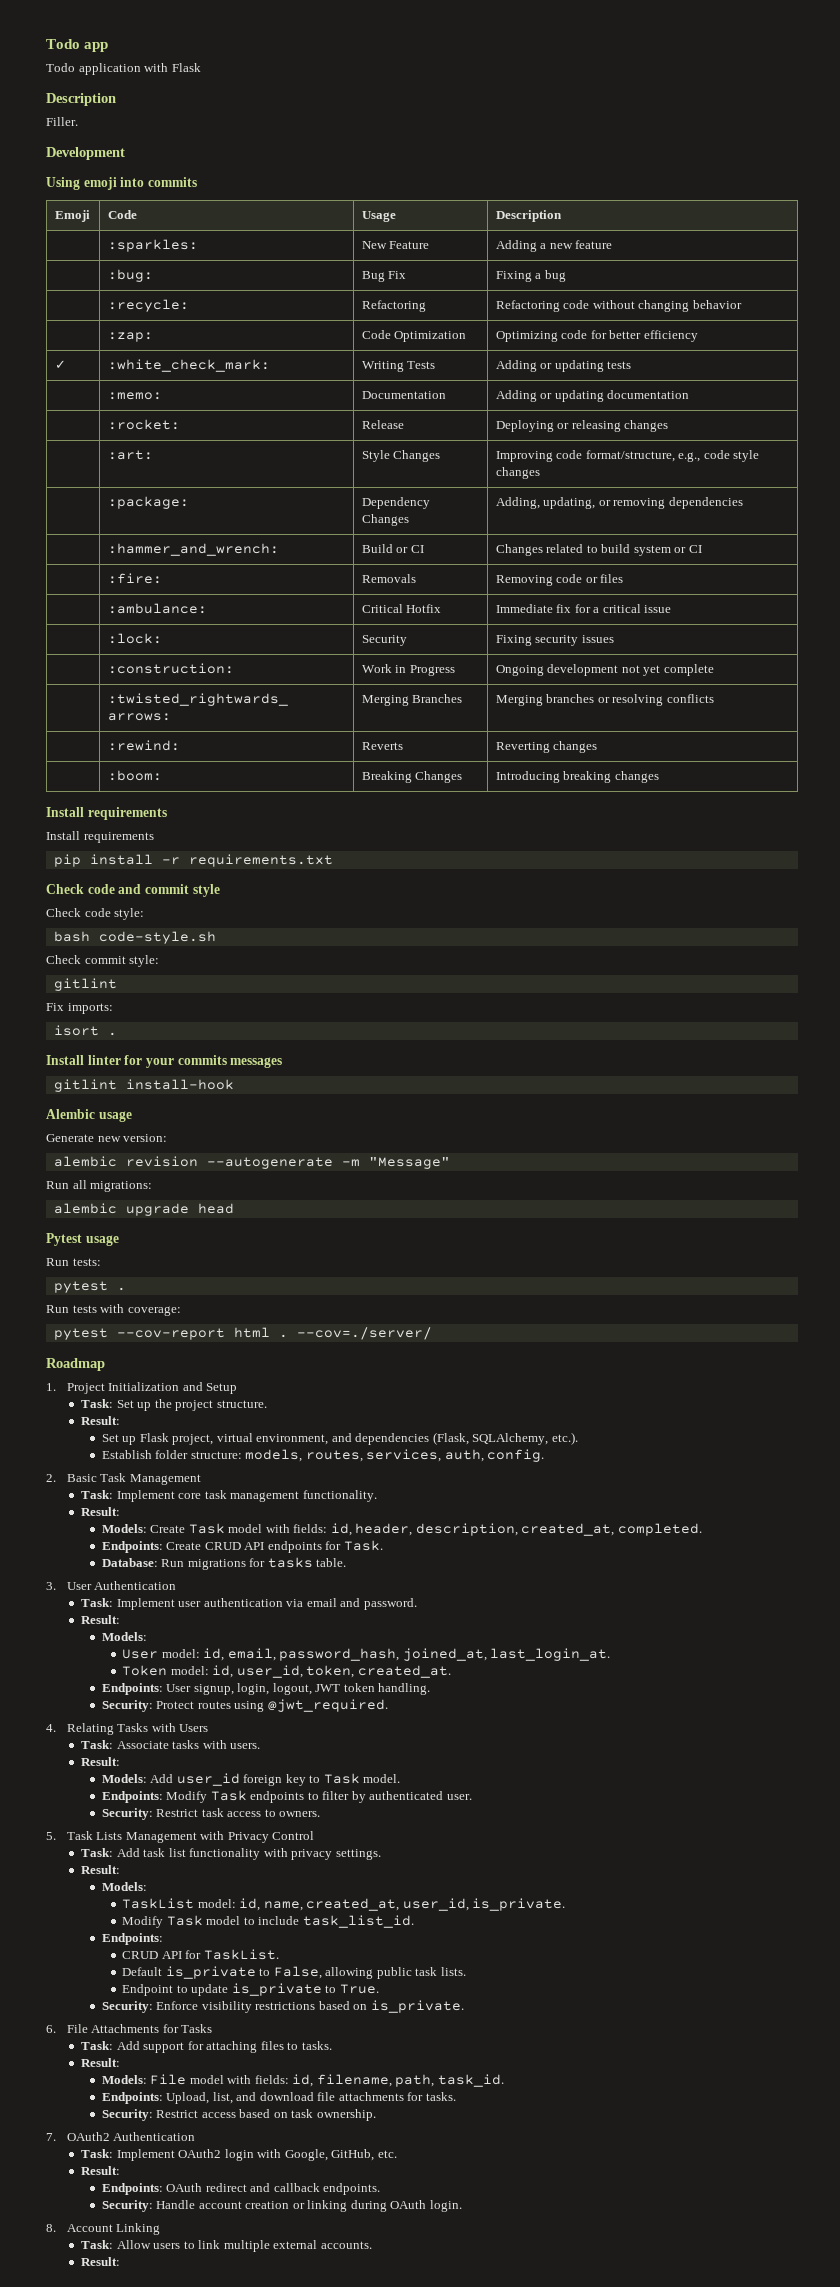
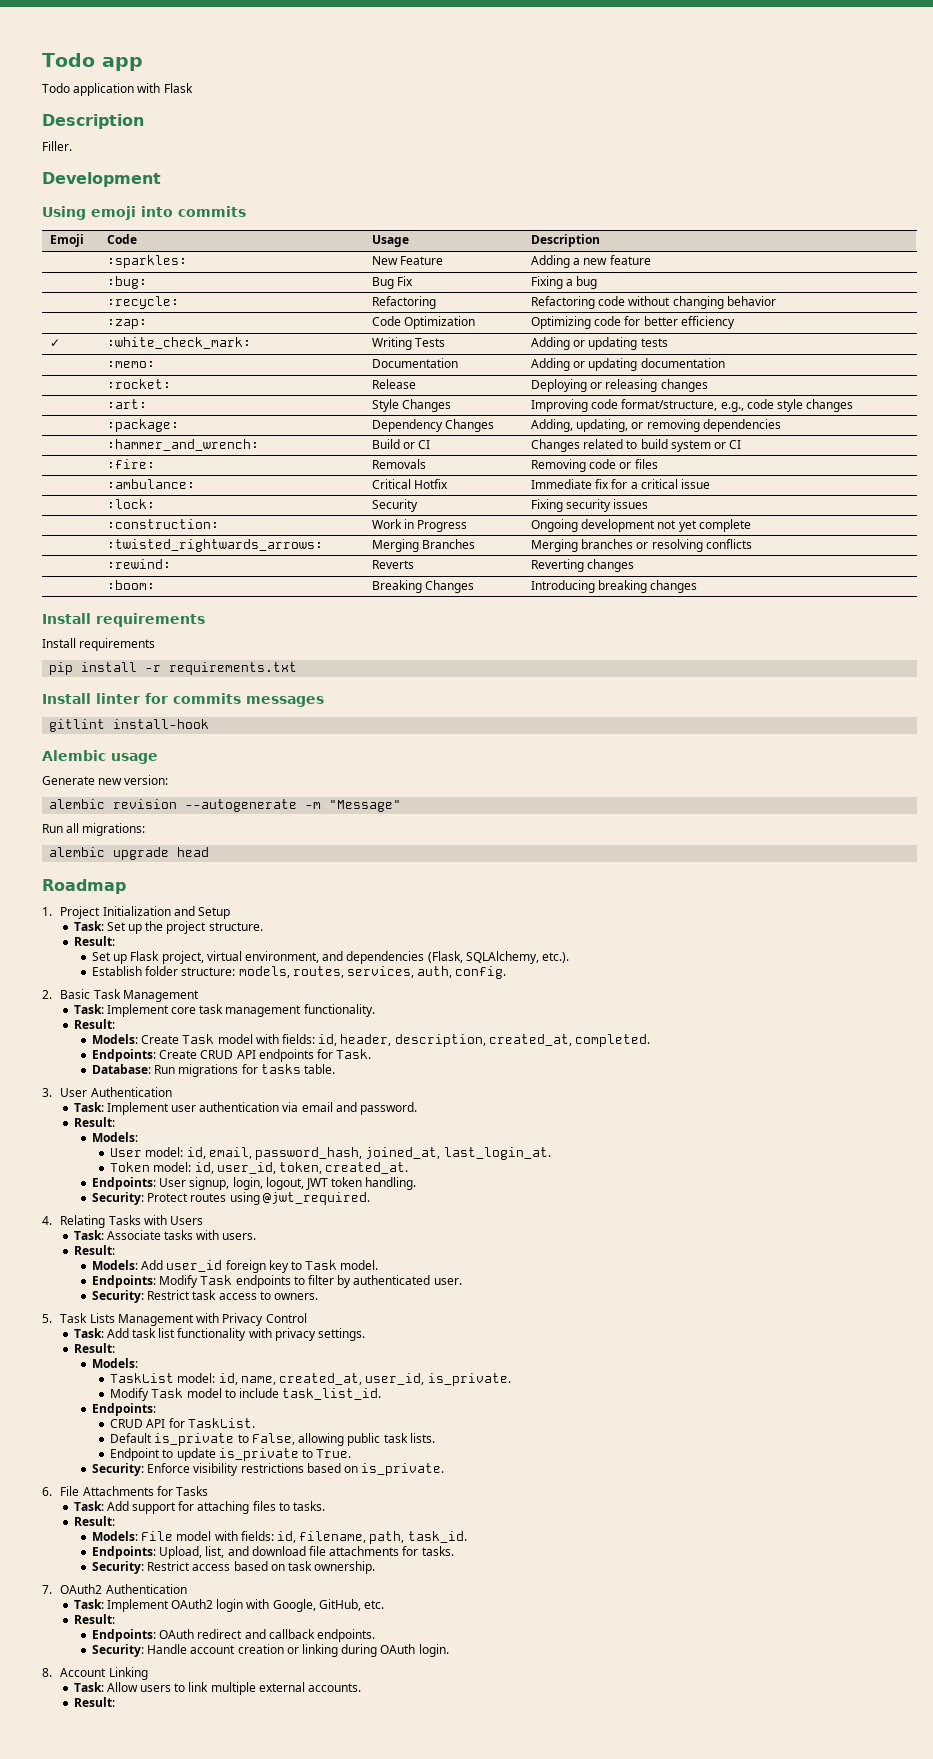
- Check code and commit style
- Check code style:
- bash code-style.sh
- Check commit style:
- gitlint
- Fix imports:
- isort .
- Install linter for your commits messages
+ Install linter for commits messages
- Pytest usage
- Run tests:
- pytest .
- Run tests with coverage:
- pytest --cov-report html . --cov=./server/

